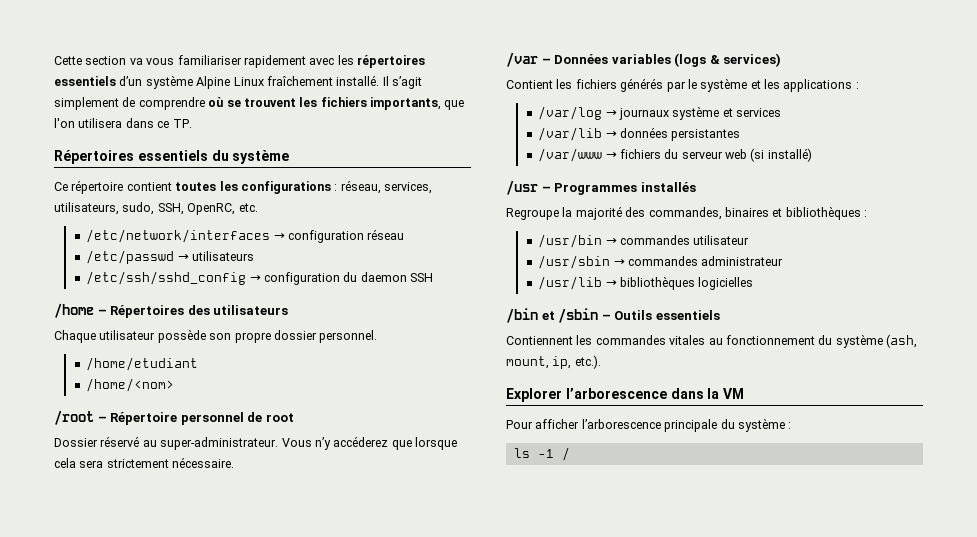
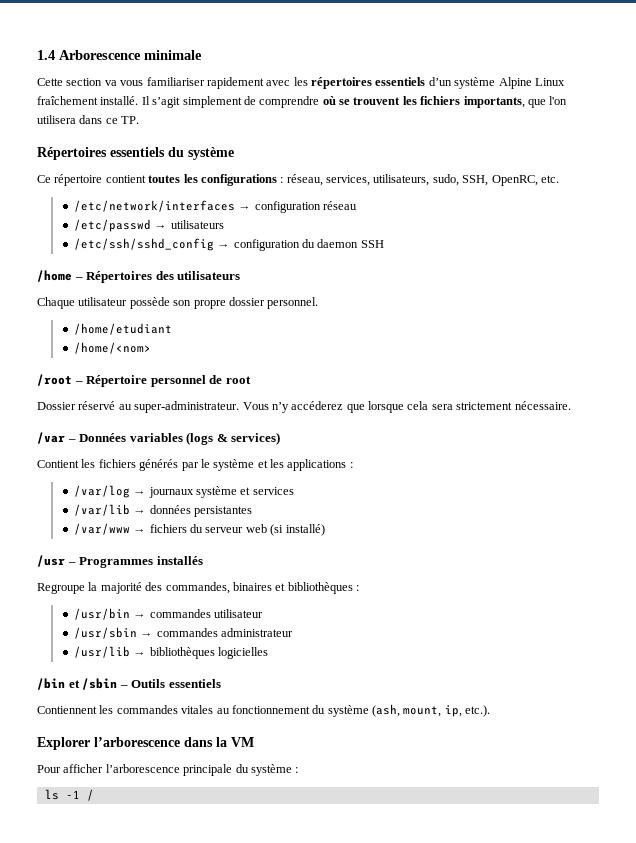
+ 1.4 Arborescence minimale

